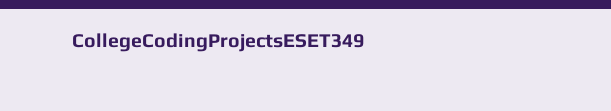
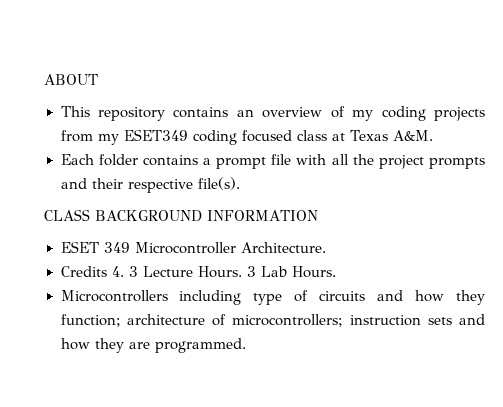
- CollegeCodingProjectsESET349
+ ABOUT
+ This repository contains an overview of my coding projects from my ESET349 coding focused class at Texas A&M.
+ Each folder contains a prompt file with all the project prompts and their respective file(s).
+ CLASS BACKGROUND INFORMATION
+ ESET 349 Microcontroller Architecture.
+ Credits 4. 3 Lecture Hours. 3 Lab Hours.
+ Microcontrollers including type of circuits and how they function; architecture of microcontrollers; instruction sets and how they are programmed.

